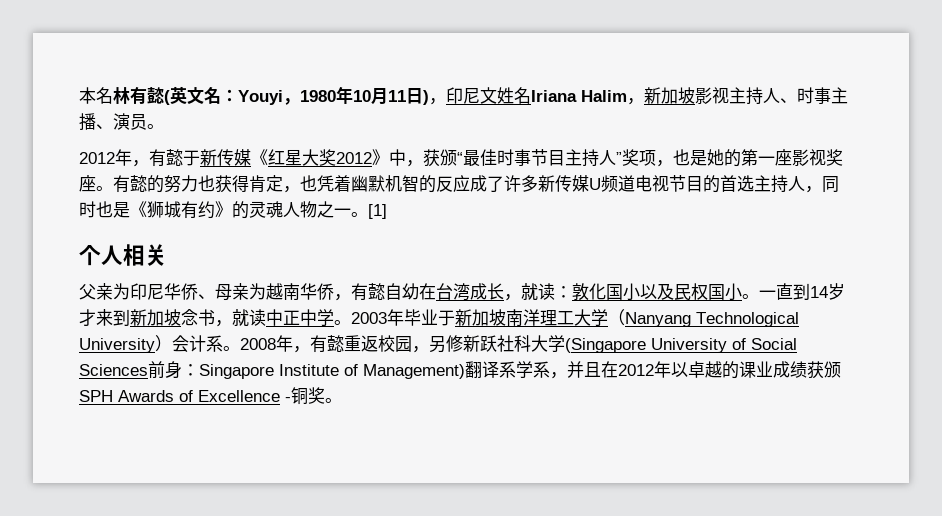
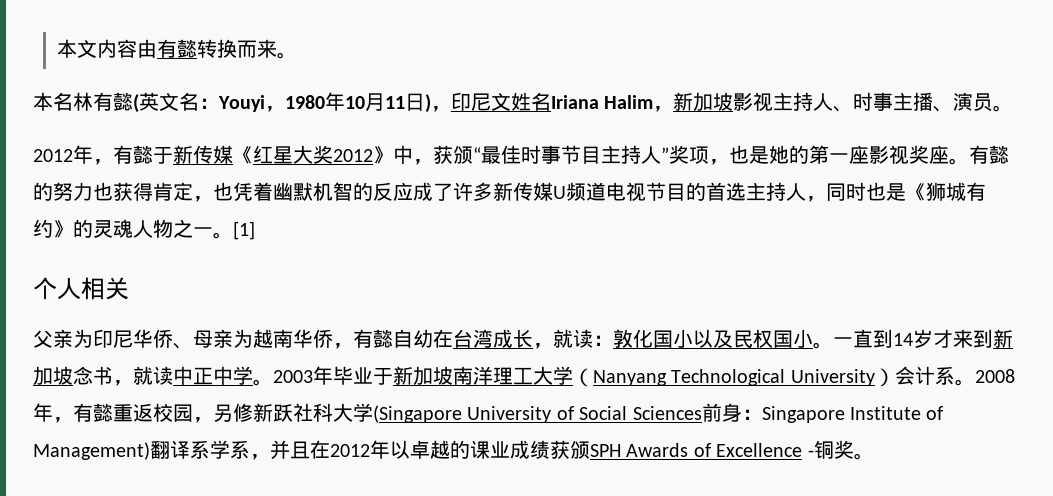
+ 本文内容由有懿转换而来。

